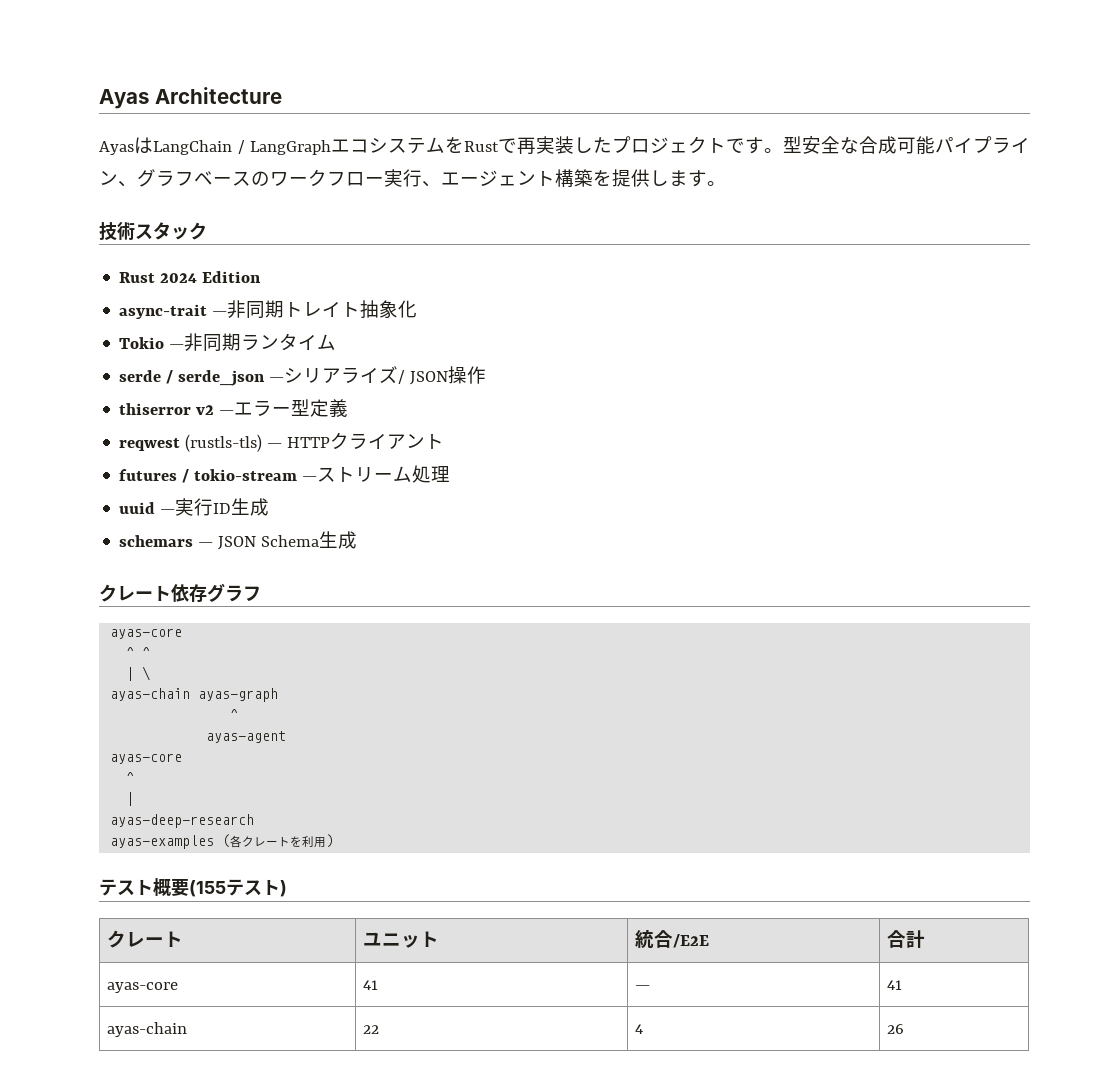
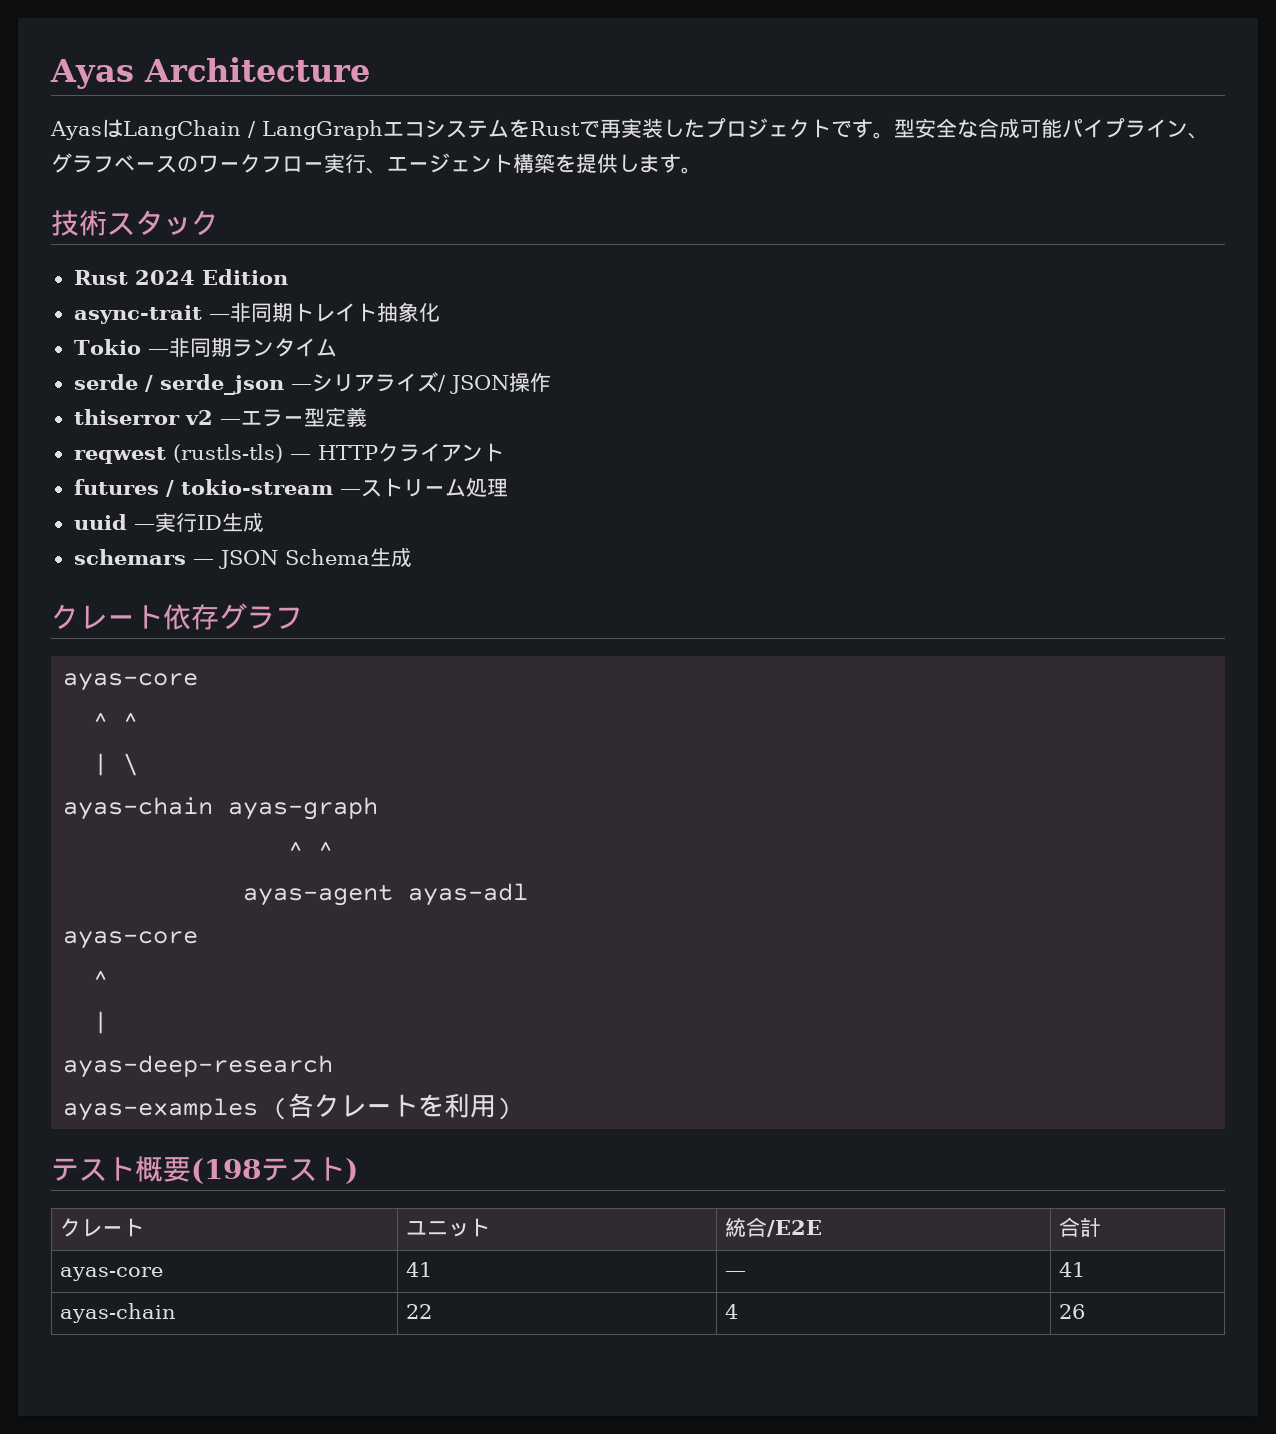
  ayas-chain ayas-graph
- ^
+ ^ ^
- ayas-agent
+ ayas-agent ayas-adl
- テスト概要(155テスト)
+ テスト概要(198テスト)

